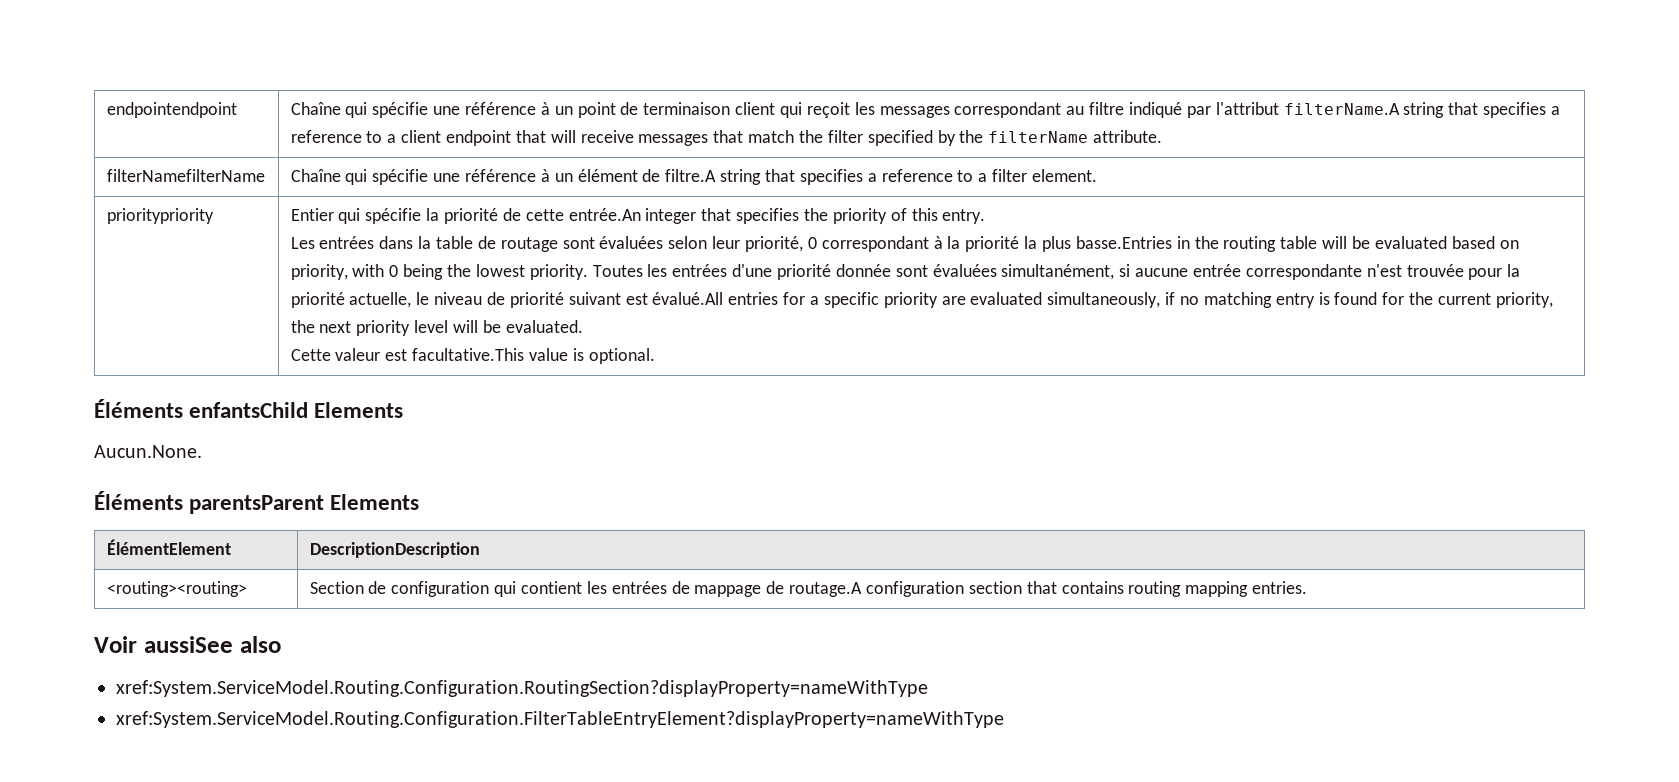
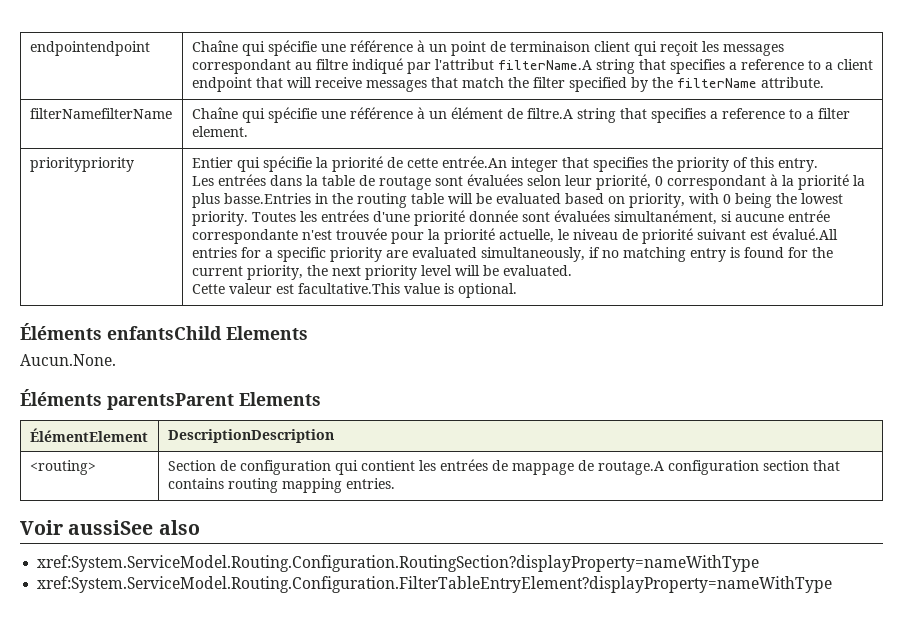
- <routing><routing> | Section de configuration qui contient les entrées de mappage de routage.A configuration section that contains routing mapping entries.
+ <routing> | Section de configuration qui contient les entrées de mappage de routage.A configuration section that contains routing mapping entries.

